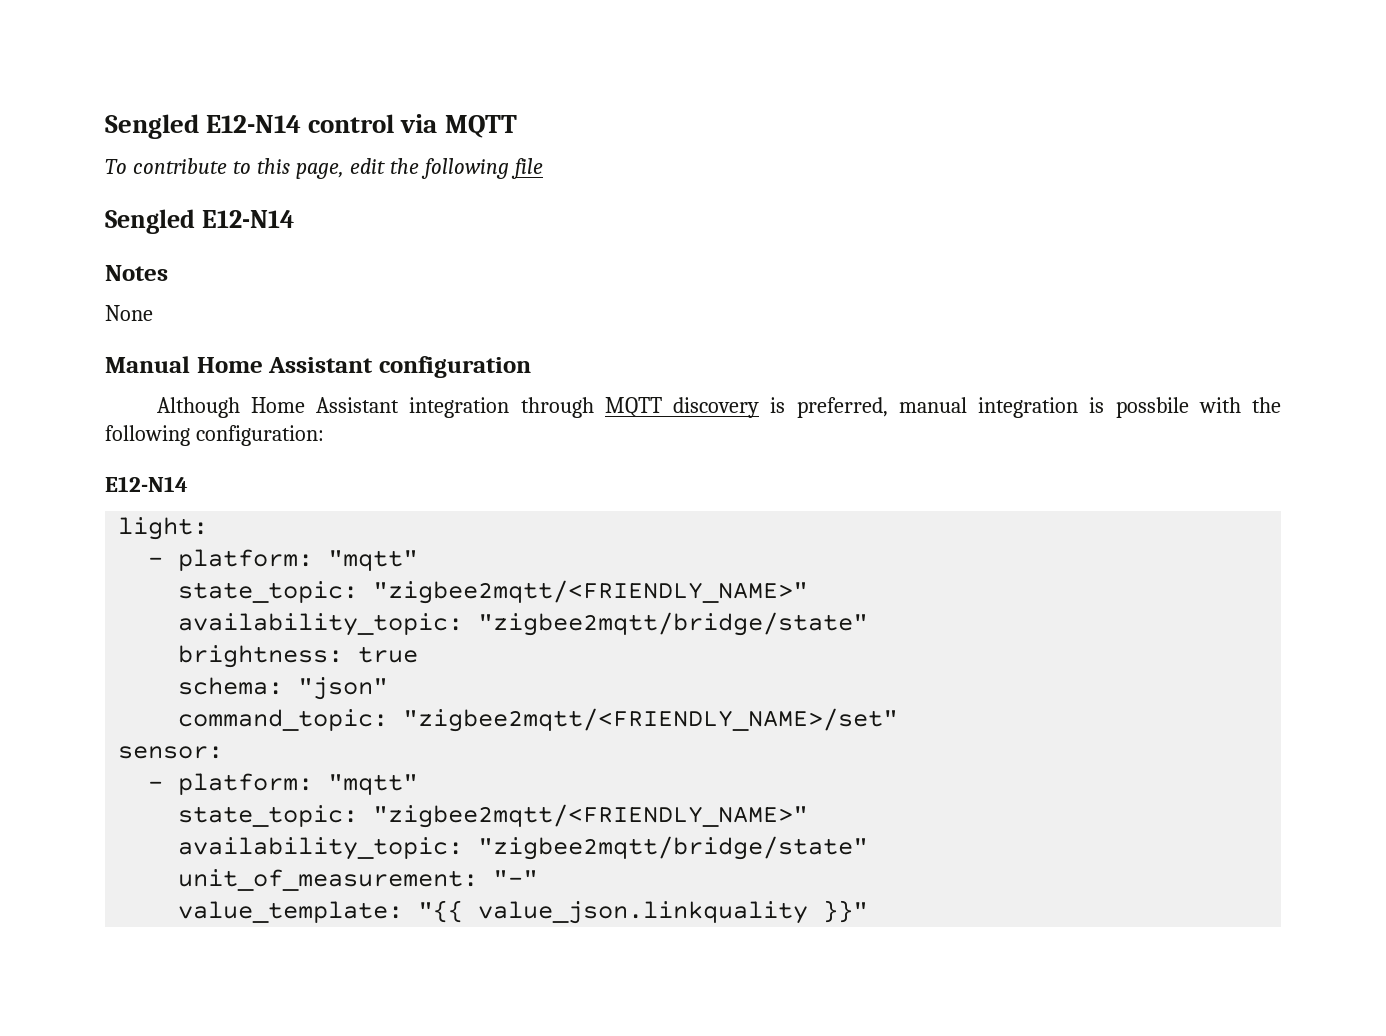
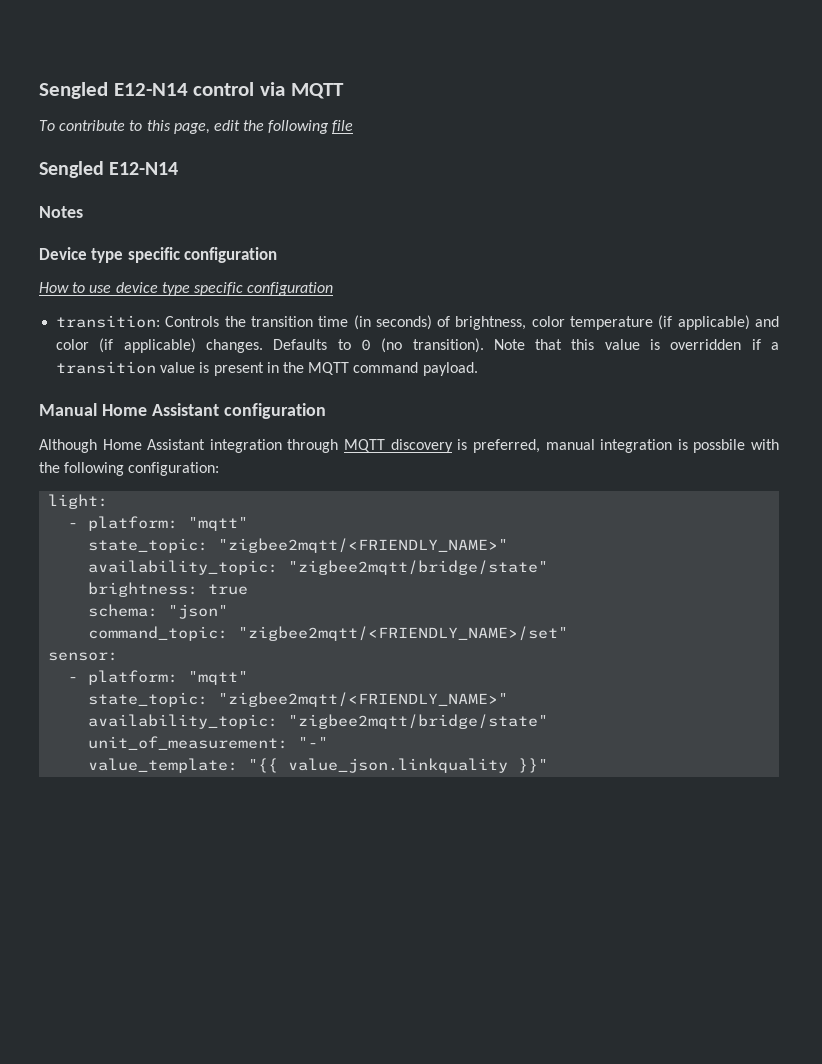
- None
+ Device type specific configuration
+ How to use device type specific configuration
+ transition: Controls the transition time (in seconds) of brightness, color temperature (if applicable) and color (if applicable) changes. Defaults to 0 (no transition). Note that this value is overridden if a transition value is present in the MQTT command payload.
  Although Home Assistant integration through MQTT discovery is preferred, manual integration is possbile with the following configuration:
- E12-N14

